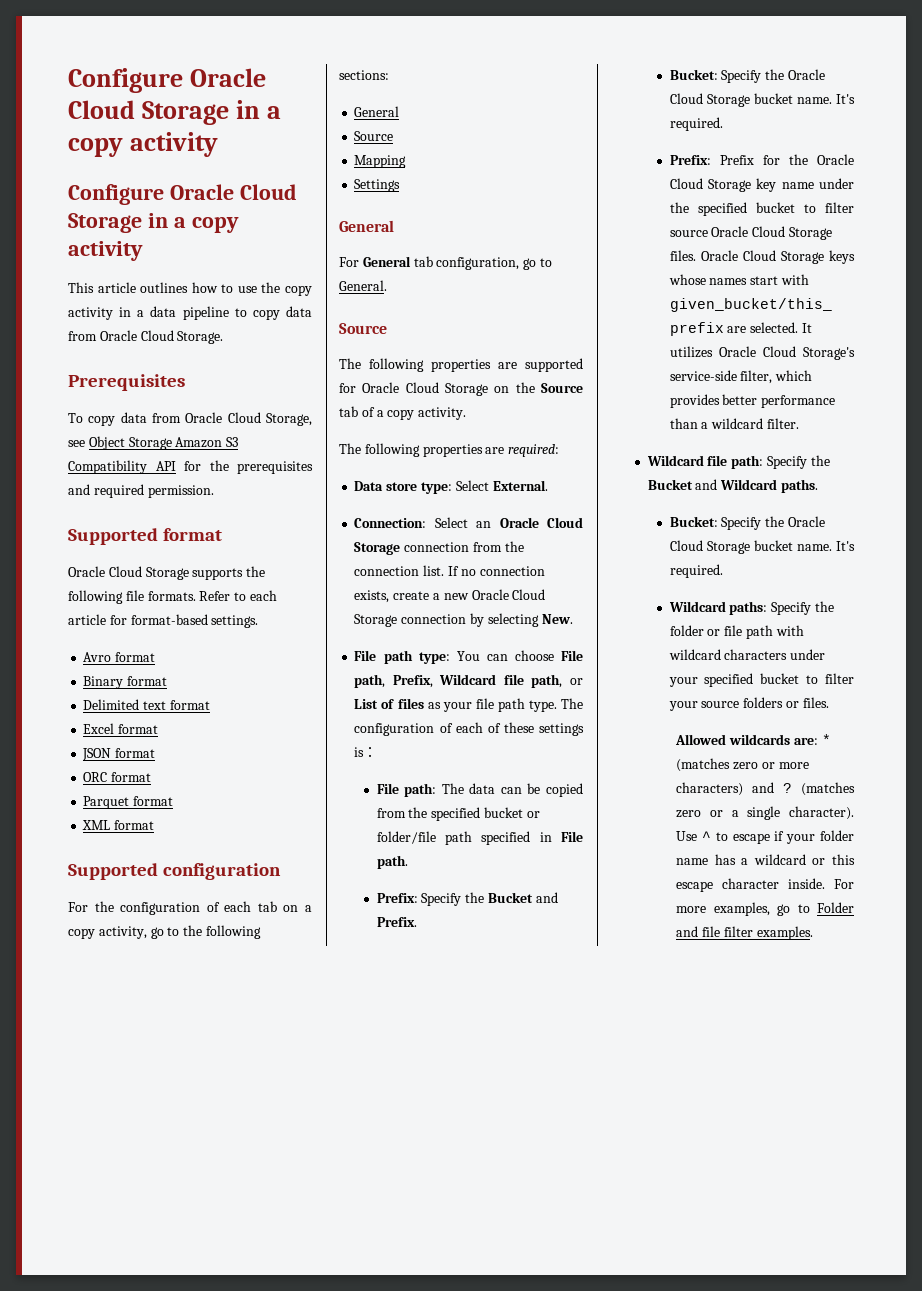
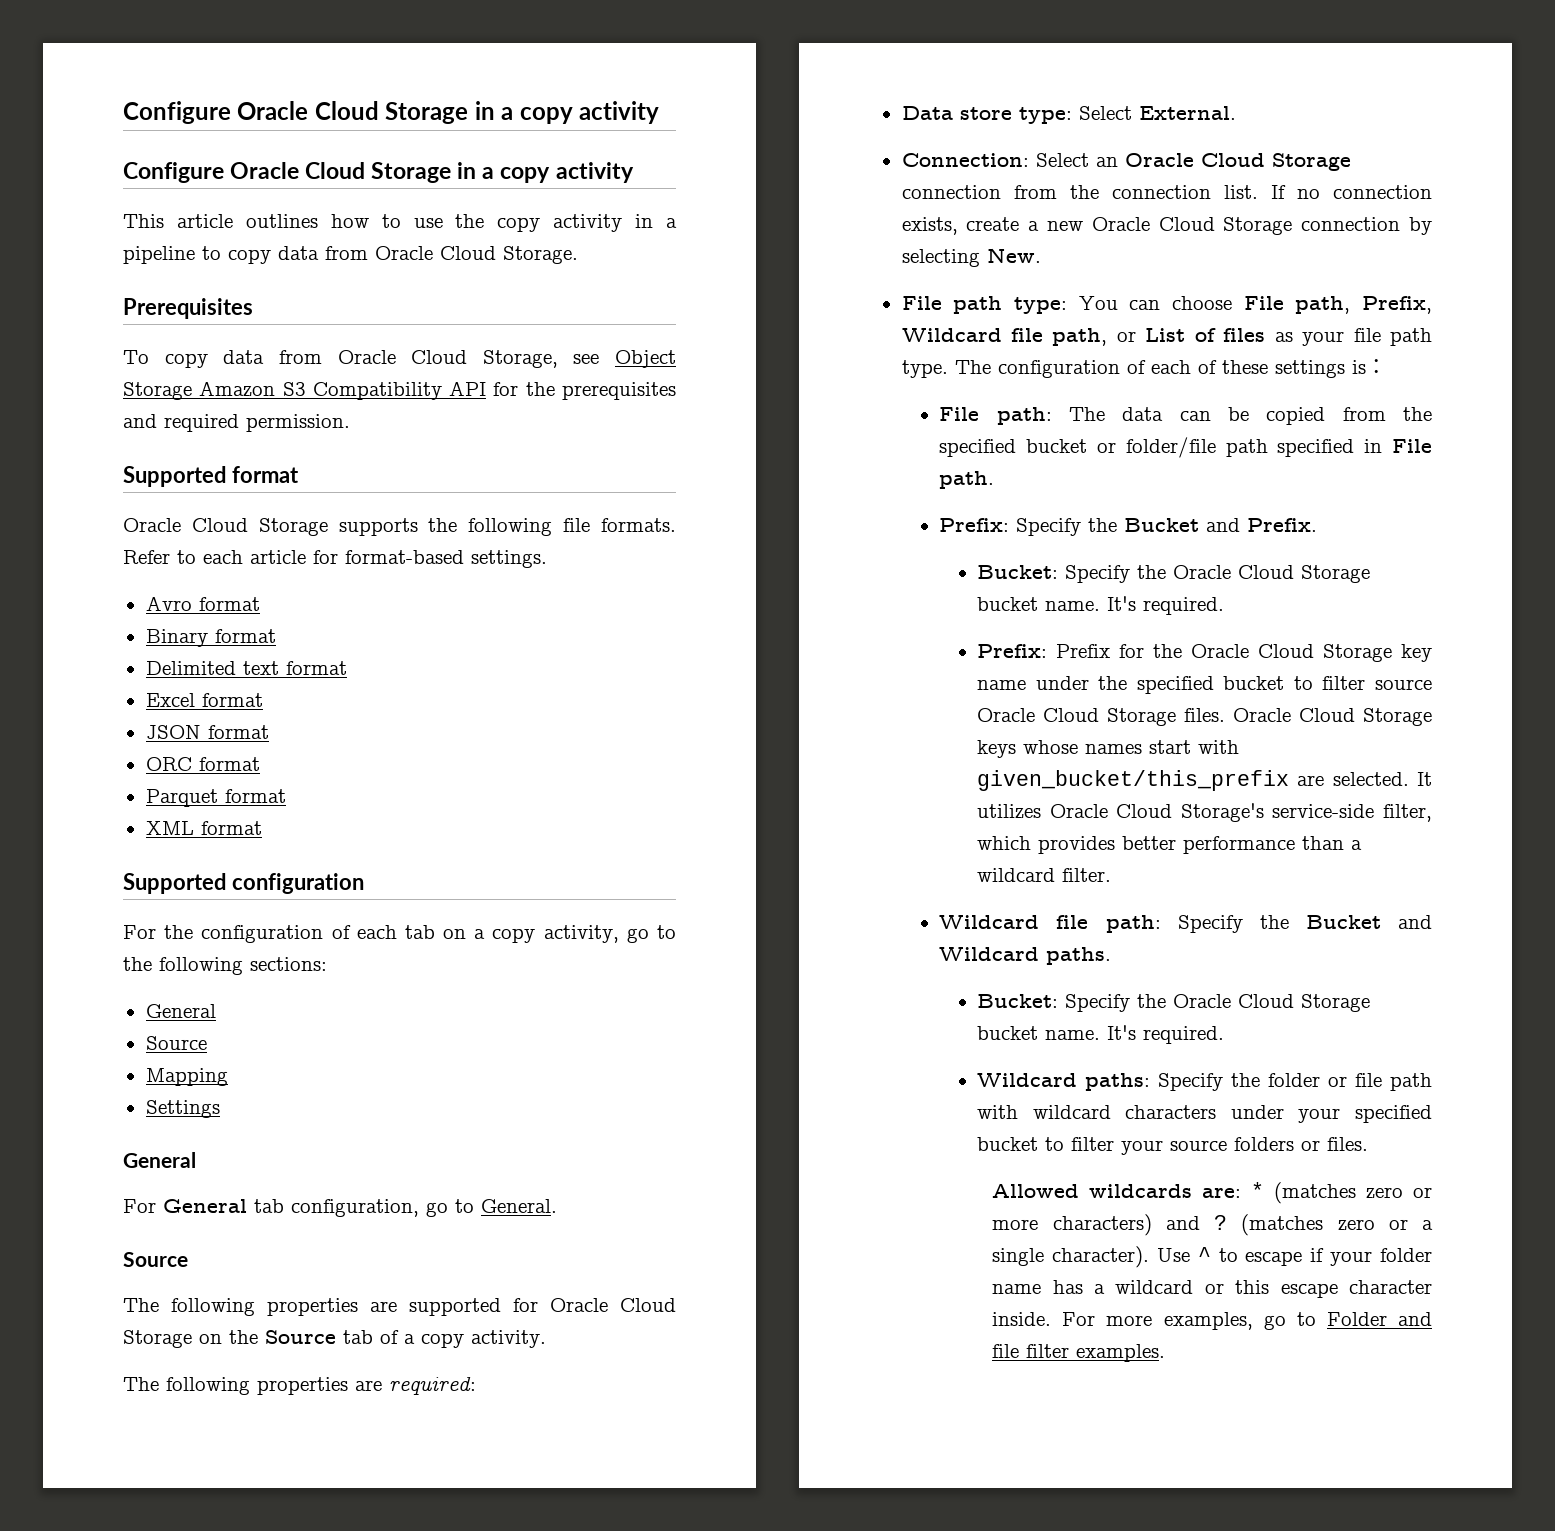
- This article outlines how to use the copy activity in a data pipeline to copy data from Oracle Cloud Storage.
+ This article outlines how to use the copy activity in a pipeline to copy data from Oracle Cloud Storage.

